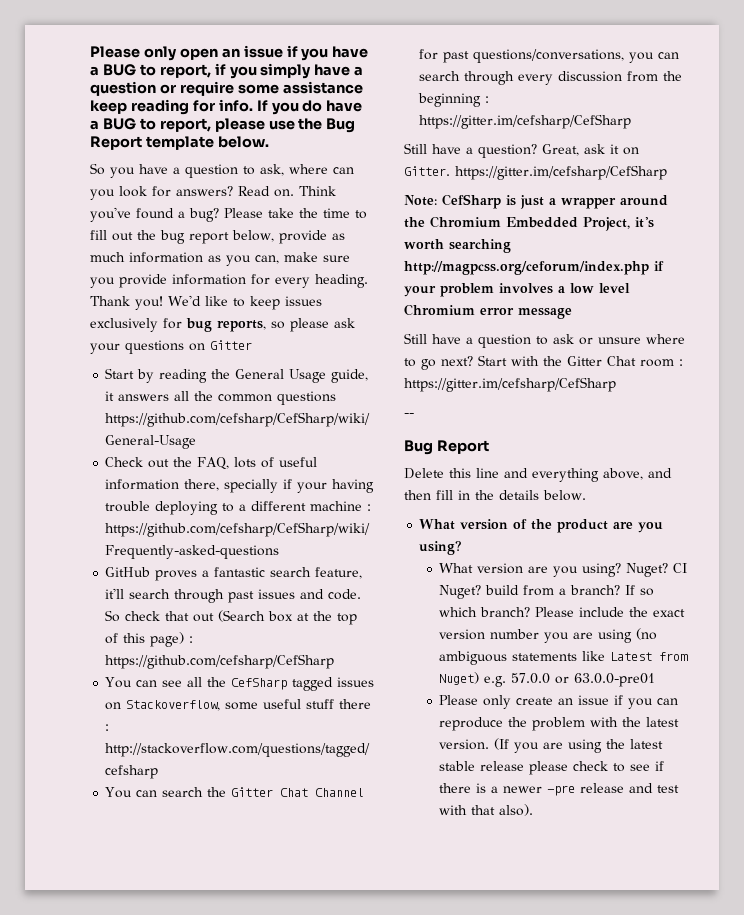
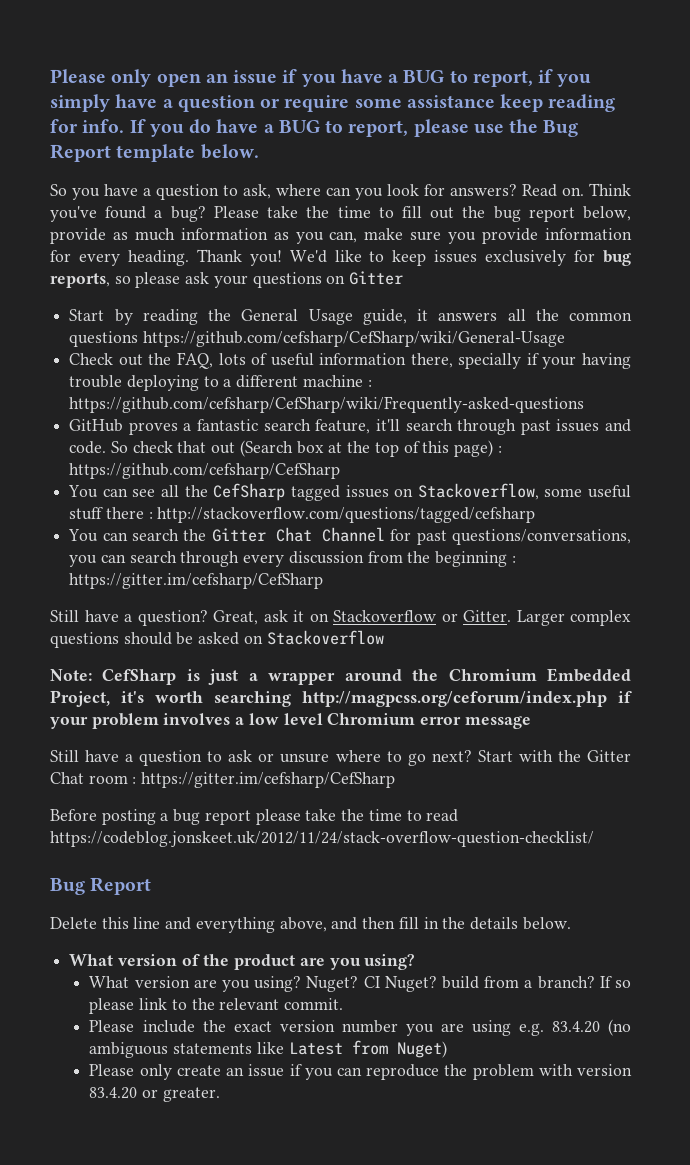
- Great, ask it on Gitter. https://gitter.im/cefsharp/CefSharp
+ Great, ask it on Stackoverflow or Gitter. Larger complex questions should be asked on Stackoverflow
- --
+ Before posting a bug report please take the time to read https://codeblog.jonskeet.uk/2012/11/24/stack-overflow-question-checklist/
- If so which branch? Please include the exact version number you are using (no ambiguous statements like Latest from Nuget) e.g. 57.0.0 or 63.0.0-pre01
+ If so please link to the relevant commit.
+ Please include the exact version number you are using e.g. 83.4.20 (no ambiguous statements like Latest from Nuget)
- Please only create an issue if you can reproduce the problem with the latest version. (If you are using the latest stable release please check to see if there is a newer -pre release and test with that also).
+ Please only create an issue if you can reproduce the problem with version 83.4.20 or greater.

